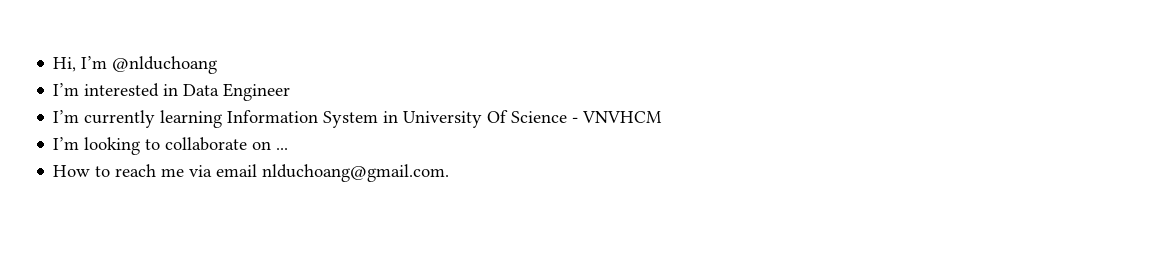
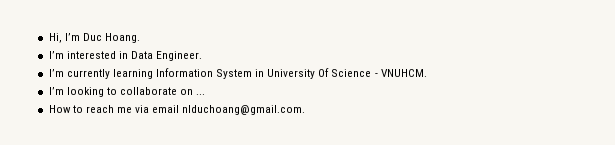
- Hi, I’m @nlduchoang
+ Hi, I’m Duc Hoang.
- I’m interested in Data Engineer
+ I’m interested in Data Engineer.
- I’m currently learning Information System in University Of Science - VNVHCM
+ I’m currently learning Information System in University Of Science - VNUHCM.

